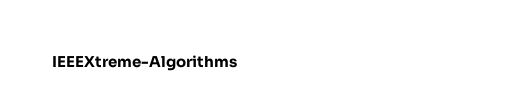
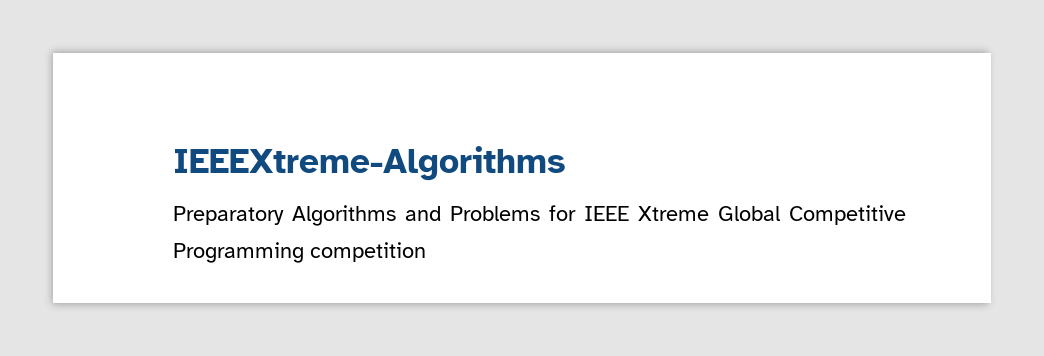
+ Preparatory Algorithms and Problems for IEEE Xtreme Global Competitive Programming competition

